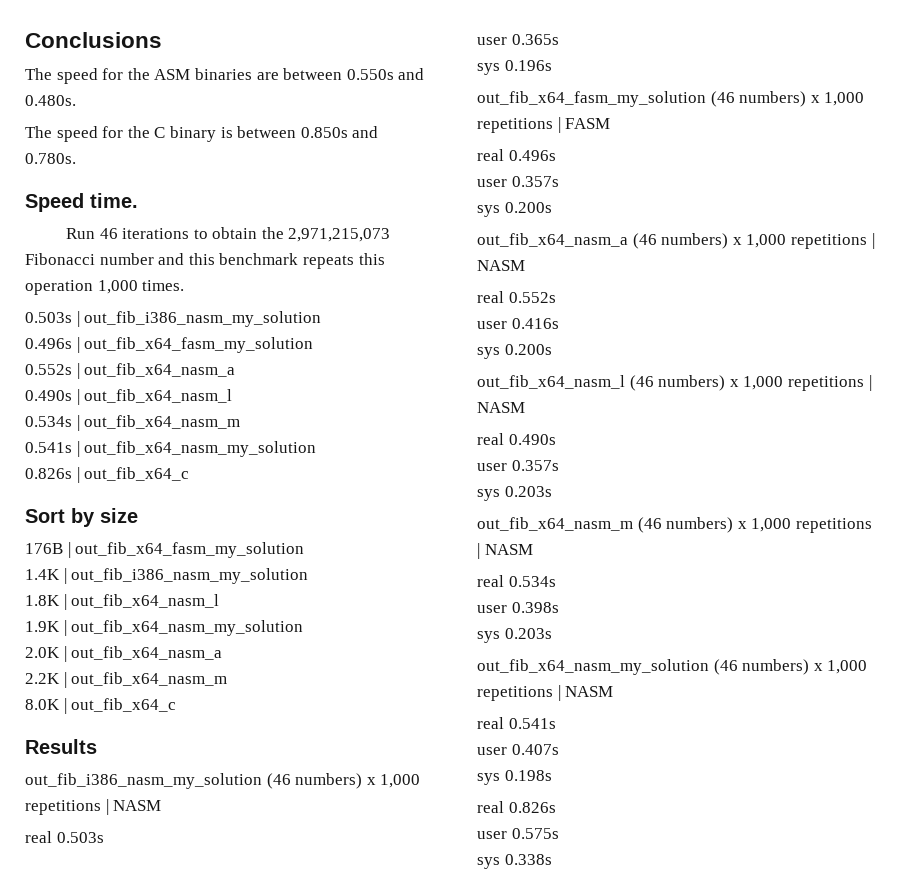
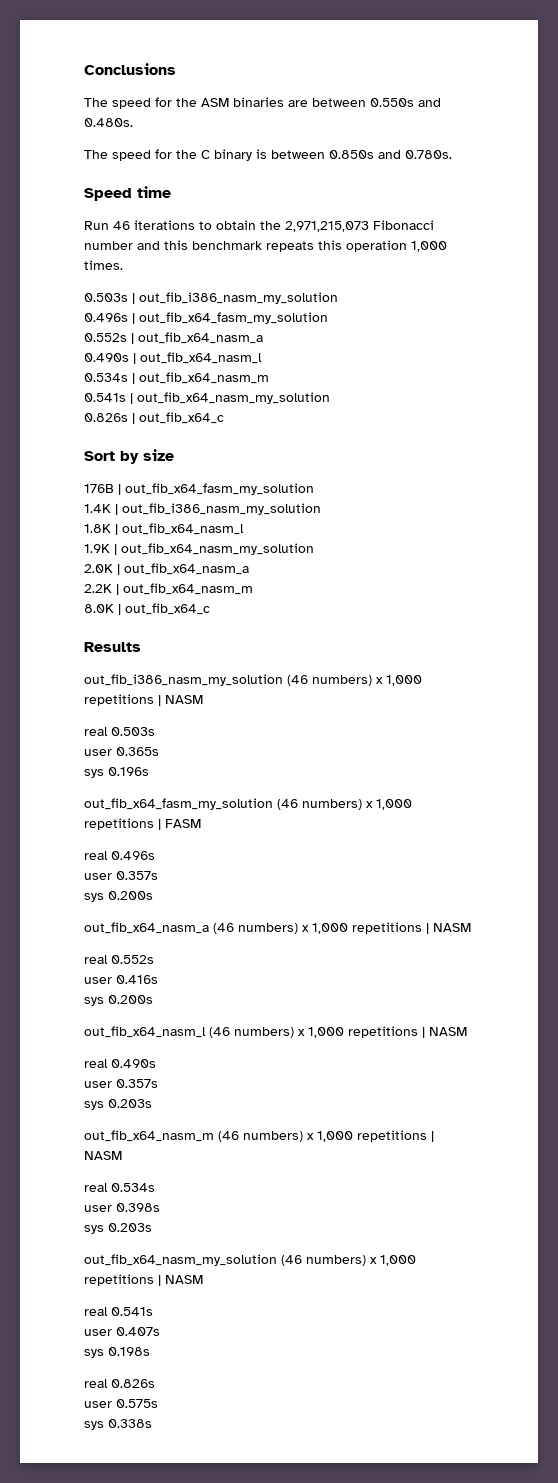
- Speed time.
+ Speed time

